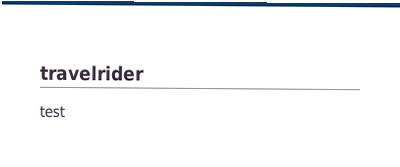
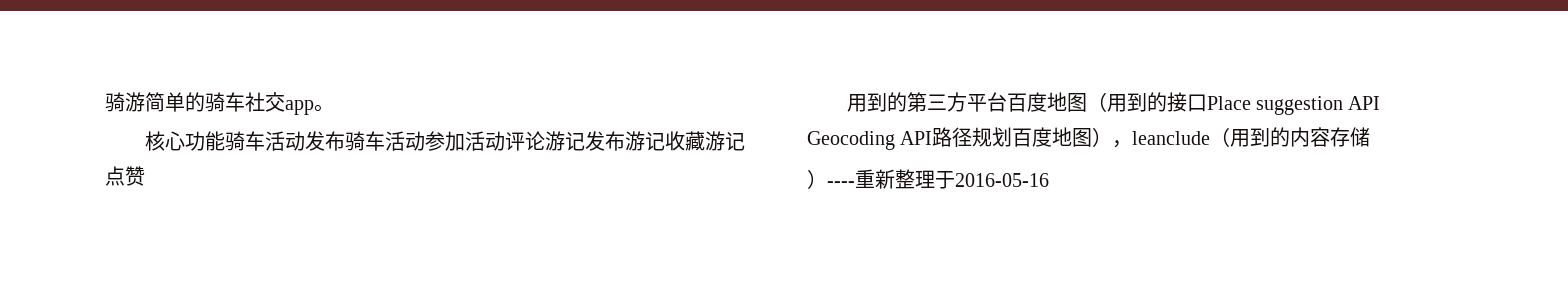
- travelrider
- test
+ 骑游简单的骑车社交app。
+ 核心功能骑车活动发布骑车活动参加活动评论游记发布游记收藏游记点赞
+ 用到的第三方平台百度地图（用到的接口Place suggestion API Geocoding API路径规划百度地图），leanclude（用到的内容存储
+ ）----重新整理于2016-05-16

